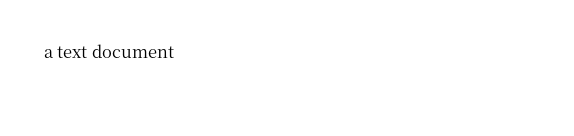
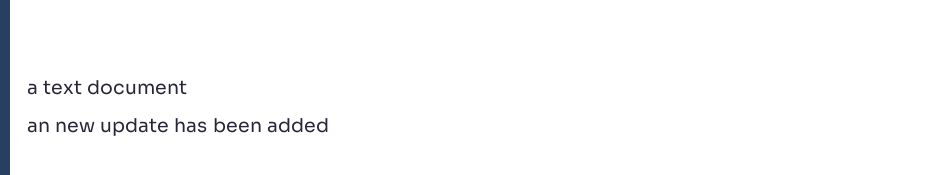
+ an new update has been added

